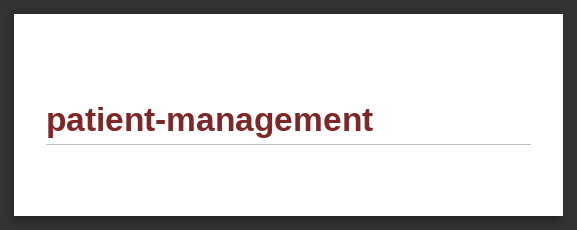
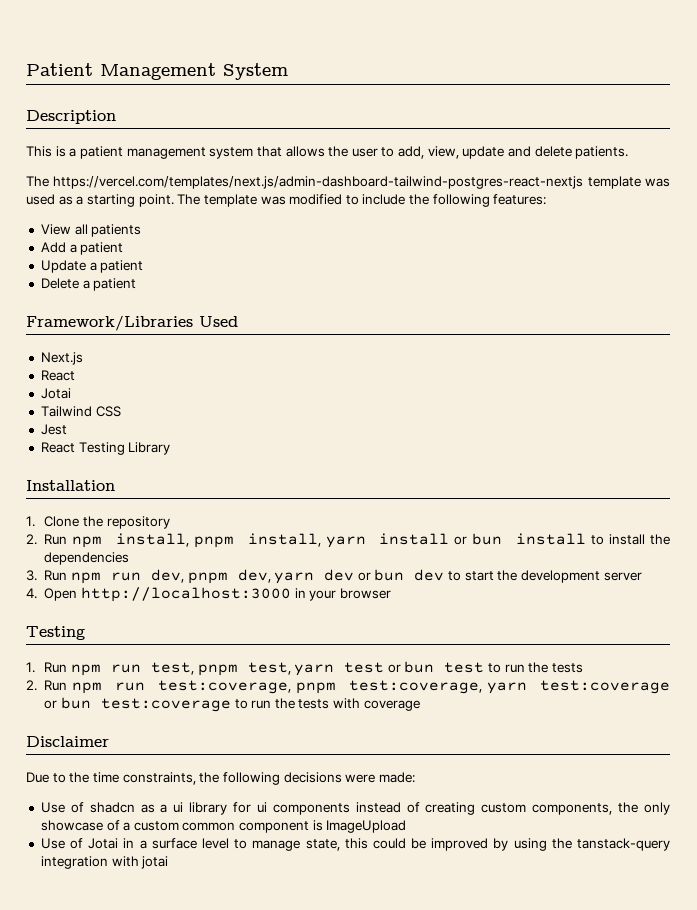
- patient-management
+ Patient Management System
+ Description
+ This is a patient management system that allows the user to add, view, update and delete patients.
+ The https://vercel.com/templates/next.js/admin-dashboard-tailwind-postgres-react-nextjs template was used as a starting point. The template was modified to include the following features:
+ View all patients
+ Add a patient
+ Update a patient
+ Delete a patient
+ Framework/Libraries Used
+ Next.js
+ React
+ Jotai
+ Tailwind CSS
+ Jest
+ React Testing Library
+ Installation
+ 1. Clone the repository
+ 2. Run npm install, pnpm install, yarn install or bun install to install the dependencies
+ 3. Run npm run dev, pnpm dev, yarn dev or bun dev to start the development server
+ 4. Open http://localhost:3000 in your browser
+ Testing
+ 1. Run npm run test, pnpm test, yarn test or bun test to run the tests
+ 2. Run npm run test:coverage, pnpm test:coverage, yarn test:coverage or bun test:coverage to run the tests with coverage
+ Disclaimer
+ Due to the time constraints, the following decisions were made:
+ Use of shadcn as a ui library for ui components instead of creating custom components, the only showcase of a custom common component is ImageUpload
+ Use of Jotai in a surface level to manage state, this could be improved by using the tanstack-query integration with jotai

